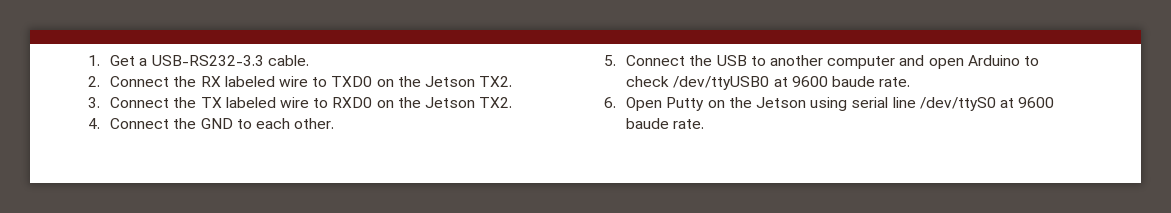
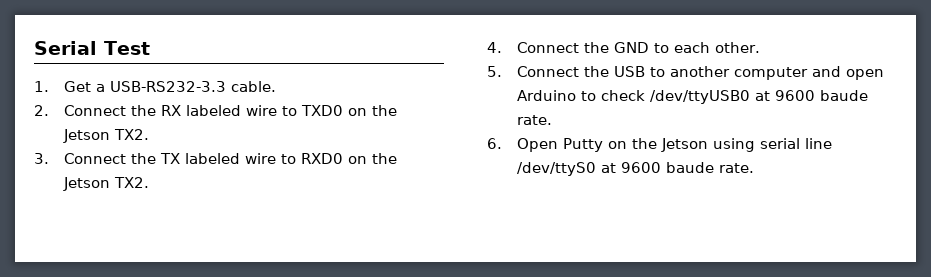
+ Serial Test

